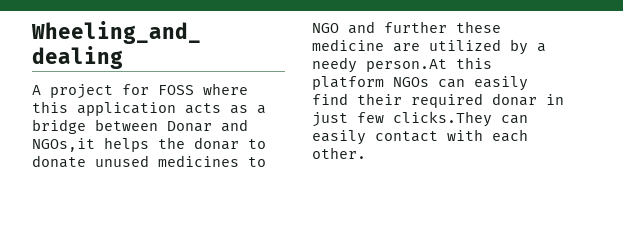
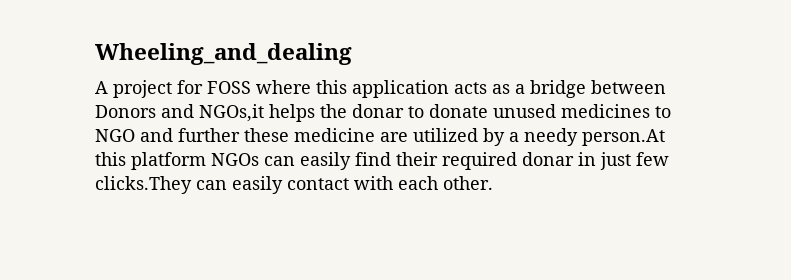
- A project for FOSS where this application acts as a bridge between Donar and NGOs,it helps the donar to donate unused medicines to NGO and further these medicine are utilized by a needy person.At this platform NGOs can easily find their required donar in just few clicks.They can easily contact with each other.
+ A project for FOSS where this application acts as a bridge between Donors and NGOs,it helps the donar to donate unused medicines to NGO and further these medicine are utilized by a needy person.At this platform NGOs can easily find their required donar in just few clicks.They can easily contact with each other.

